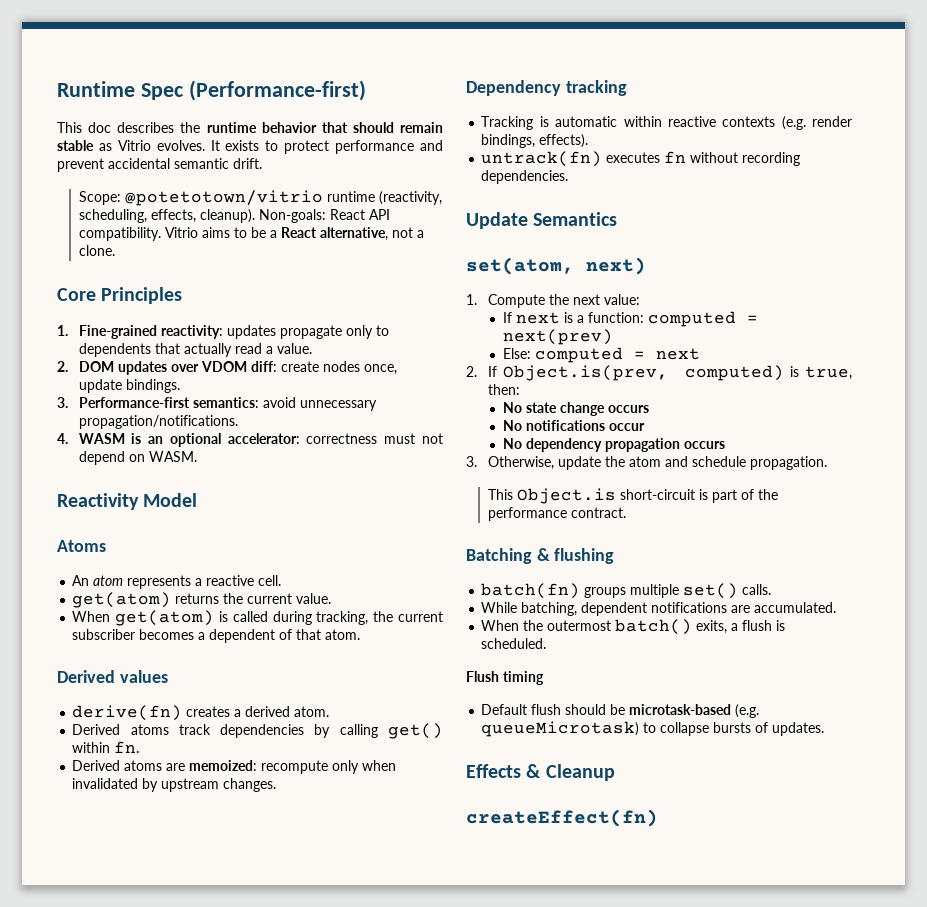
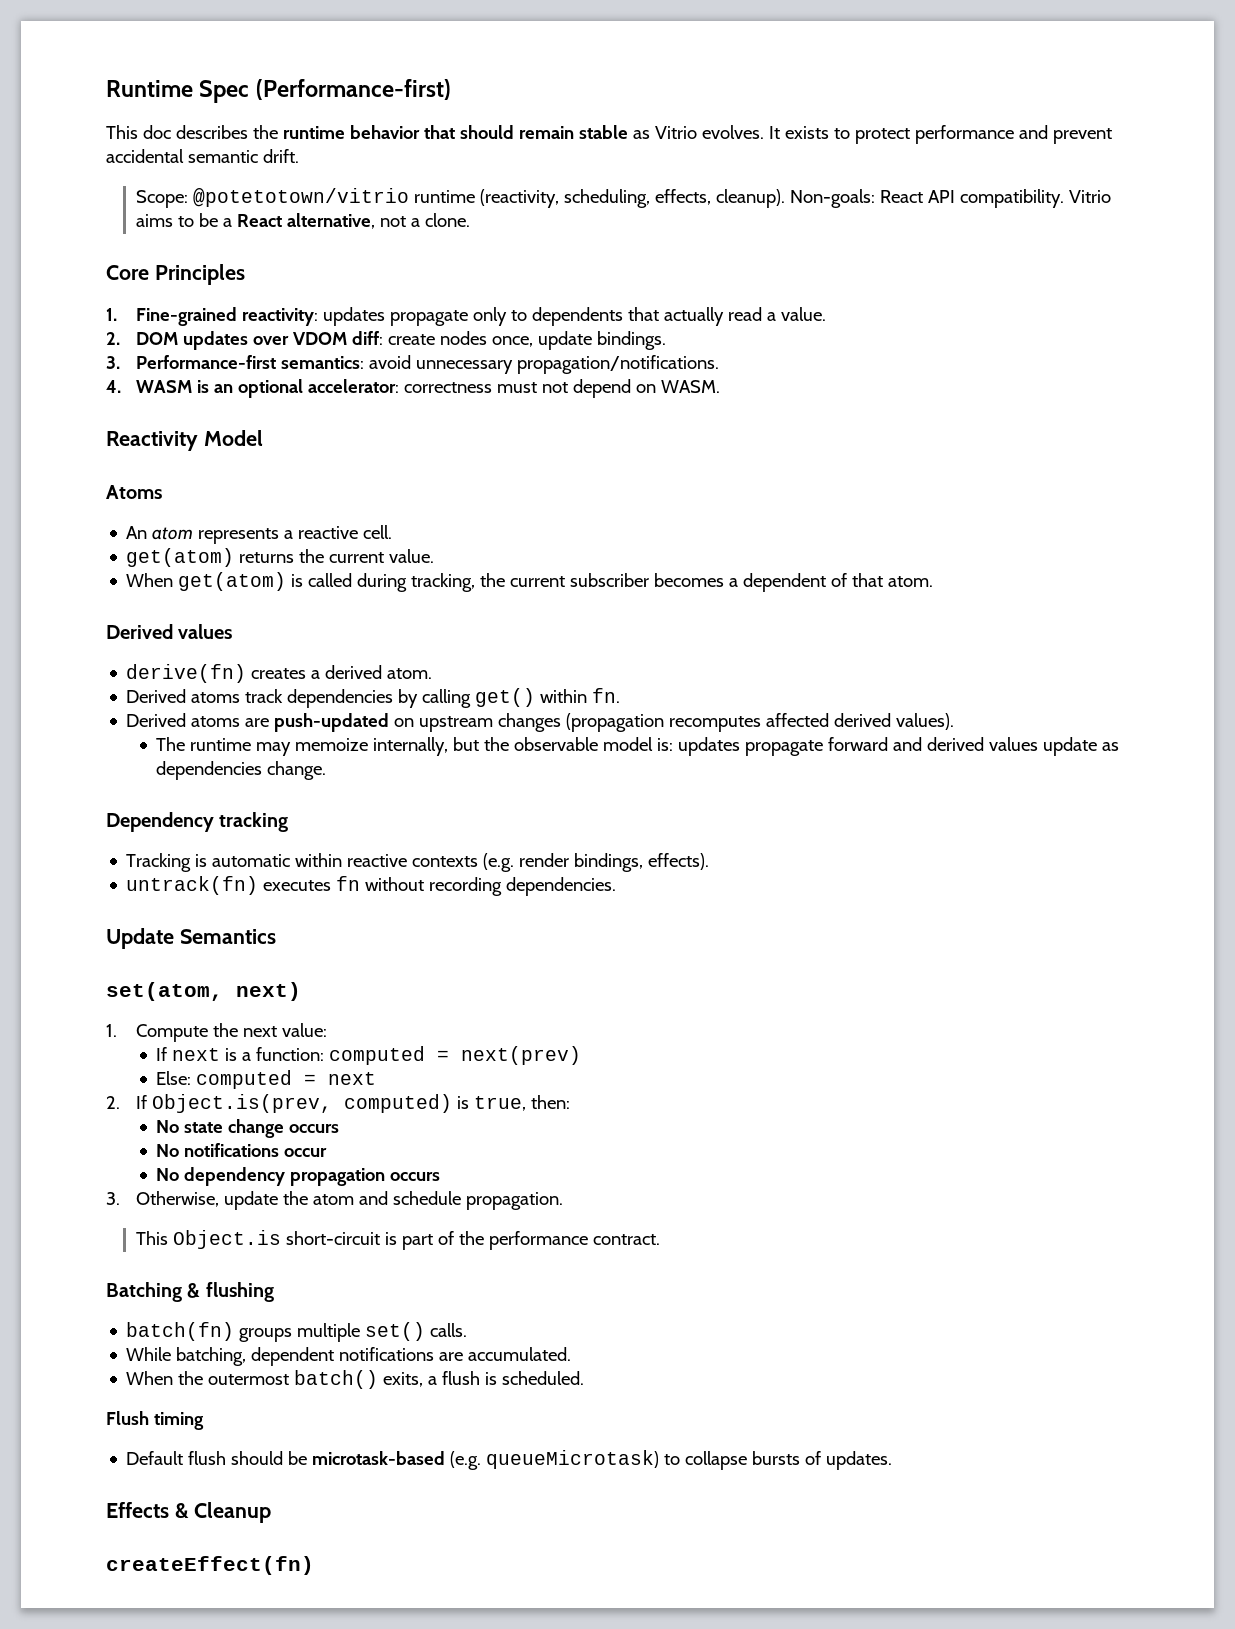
- Derived atoms are memoized: recompute only when invalidated by upstream changes.
+ Derived atoms are push-updated on upstream changes (propagation recomputes affected derived values).
+ The runtime may memoize internally, but the observable model is: updates propagate forward and derived values update as dependencies change.

